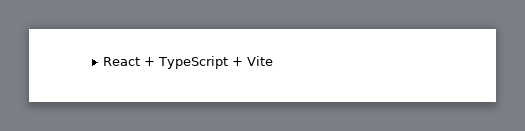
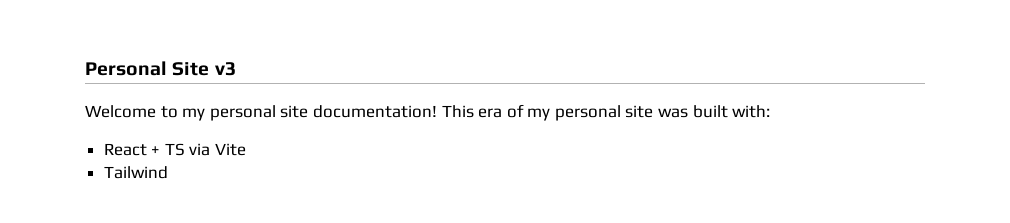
- React + TypeScript + Vite
+ Personal Site v3
+ Welcome to my personal site documentation! This era of my personal site was built with:
+ React + TS via Vite
+ Tailwind

